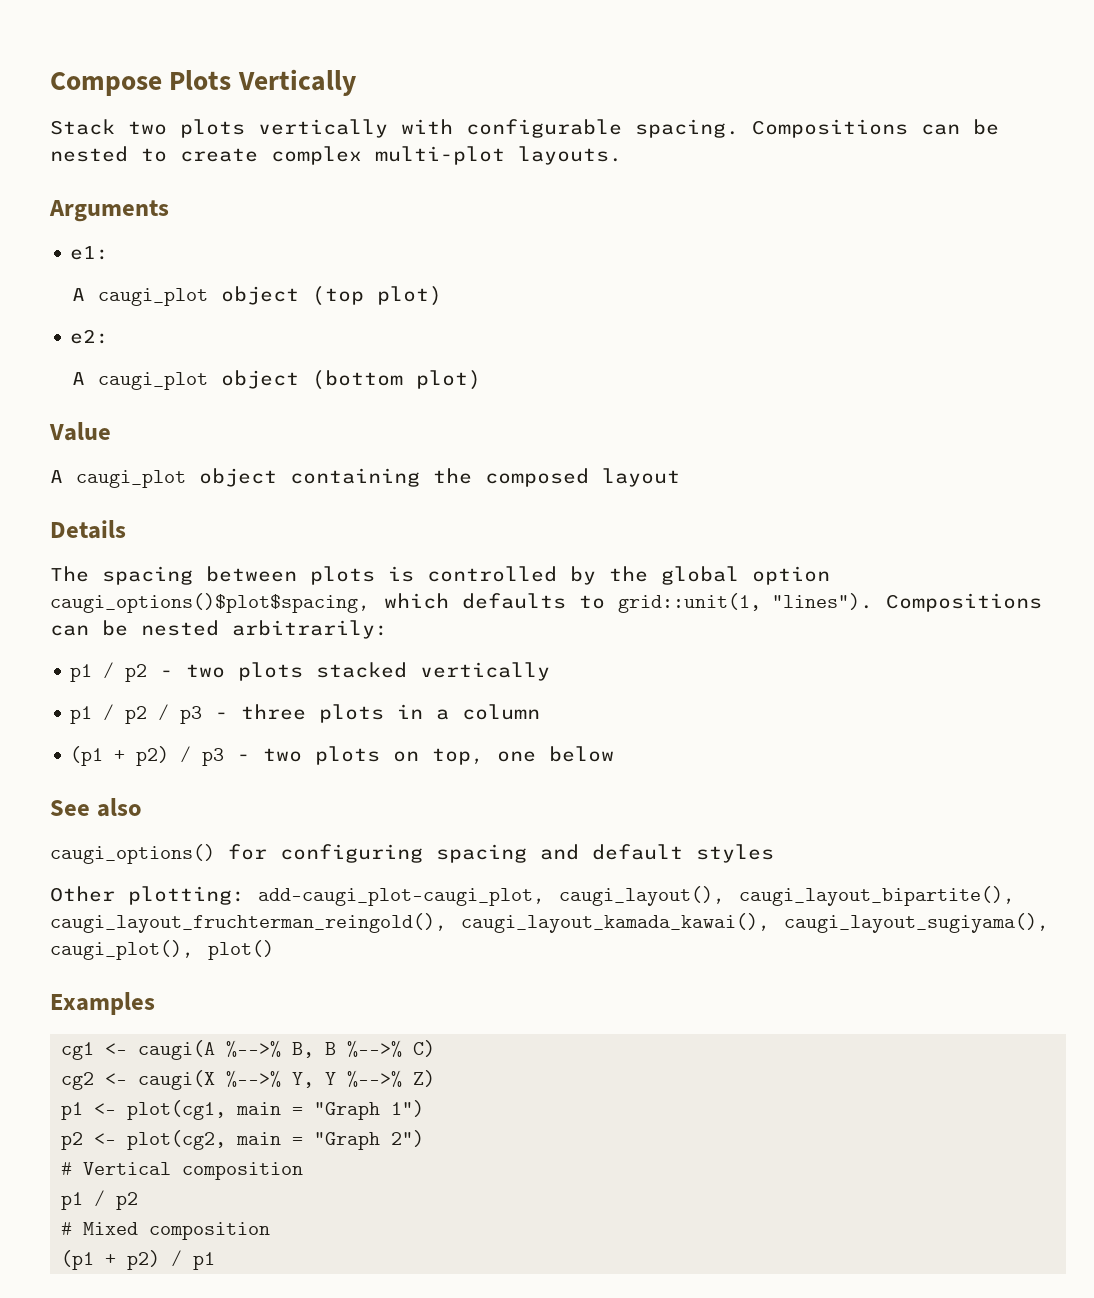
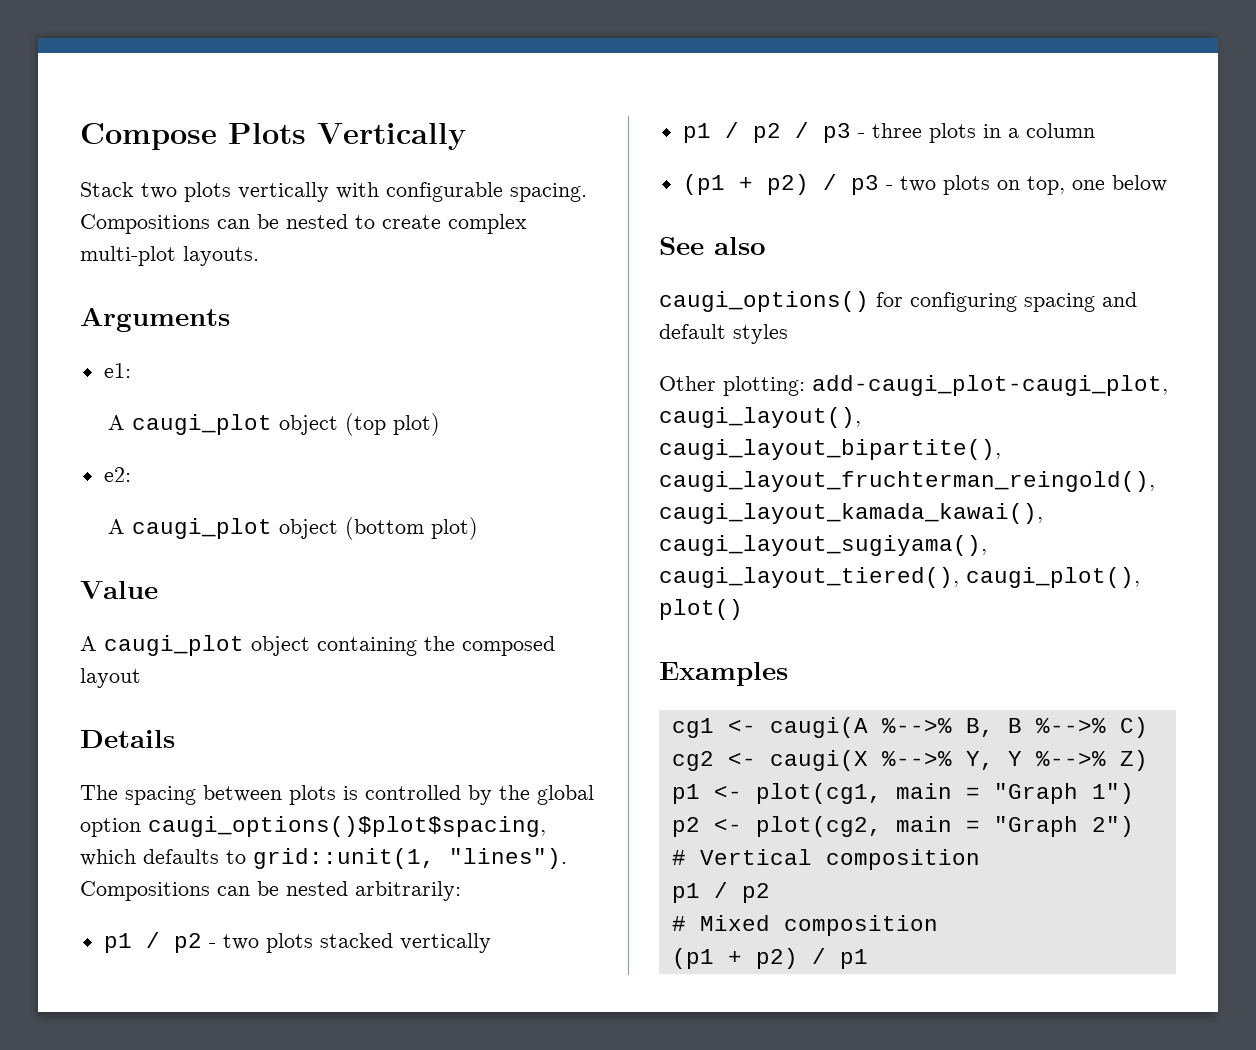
- Other plotting: add-caugi_plot-caugi_plot, caugi_layout(), caugi_layout_bipartite(), caugi_layout_fruchterman_reingold(), caugi_layout_kamada_kawai(), caugi_layout_sugiyama(), caugi_plot(), plot()
+ Other plotting: add-caugi_plot-caugi_plot, caugi_layout(), caugi_layout_bipartite(), caugi_layout_fruchterman_reingold(), caugi_layout_kamada_kawai(), caugi_layout_sugiyama(), caugi_layout_tiered(), caugi_plot(), plot()

